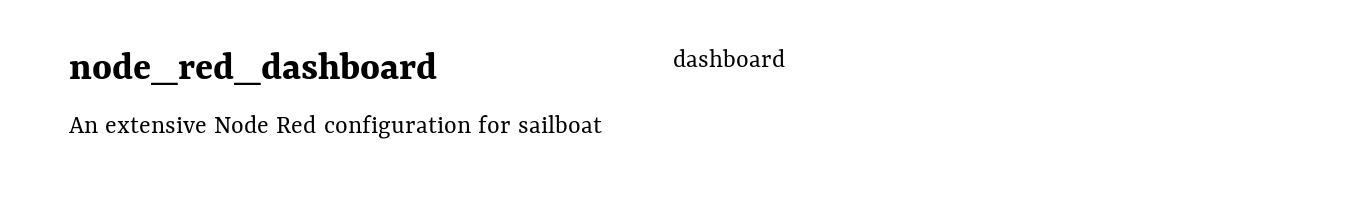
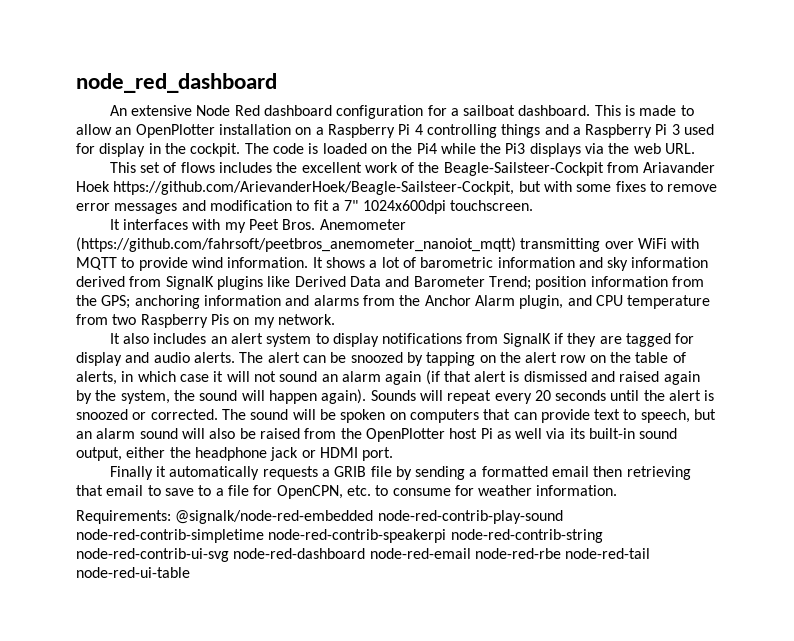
- An extensive Node Red configuration for sailboat dashboard
+ An extensive Node Red dashboard configuration for a sailboat dashboard. This is made to allow an OpenPlotter installation on a Raspberry Pi 4 controlling things and a Raspberry Pi 3 used for display in the cockpit. The code is loaded on the Pi4 while the Pi3 displays via the web URL.
+ This set of flows includes the excellent work of the Beagle-Sailsteer-Cockpit from Ariavander Hoek https://github.com/ArievanderHoek/Beagle-Sailsteer-Cockpit, but with some fixes to remove error messages and modification to fit a 7" 1024x600dpi touchscreen.
+ It interfaces with my Peet Bros. Anemometer (https://github.com/fahrsoft/peetbros_anemometer_nanoiot_mqtt) transmitting over WiFi with MQTT to provide wind information. It shows a lot of barometric information and sky information derived from SignalK plugins like Derived Data and Barometer Trend; position information from the GPS; anchoring information and alarms from the Anchor Alarm plugin, and CPU temperature from two Raspberry Pis on my network.
+ It also includes an alert system to display notifications from SignalK if they are tagged for display and audio alerts. The alert can be snoozed by tapping on the alert row on the table of alerts, in which case it will not sound an alarm again (if that alert is dismissed and raised again by the system, the sound will happen again). Sounds will repeat every 20 seconds until the alert is snoozed or corrected. The sound will be spoken on computers that can provide text to speech, but an alarm sound will also be raised from the OpenPlotter host Pi as well via its built-in sound output, either the headphone jack or HDMI port.
+ Finally it automatically requests a GRIB file by sending a formatted email then retrieving that email to save to a file for OpenCPN, etc. to consume for weather information.
+ Requirements: @signalk/node-red-embedded node-red-contrib-play-sound node-red-contrib-simpletime node-red-contrib-speakerpi node-red-contrib-string node-red-contrib-ui-svg node-red-dashboard node-red-email node-red-rbe node-red-tail node-red-ui-table

